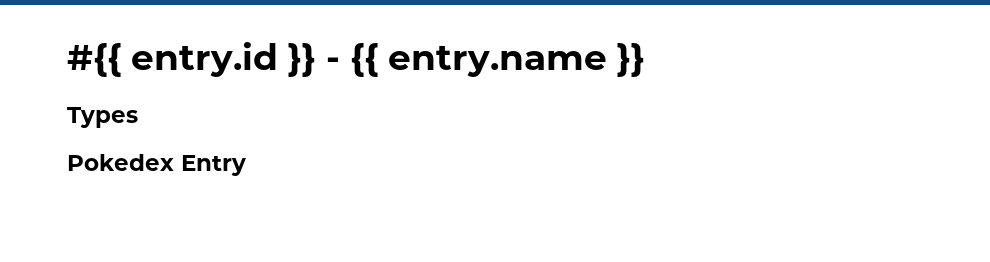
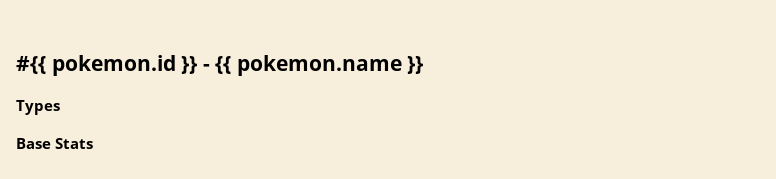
- #{{ entry.id }} - {{ entry.name }}
+ #{{ pokemon.id }} - {{ pokemon.name }}
- Pokedex Entry
+ Base Stats

